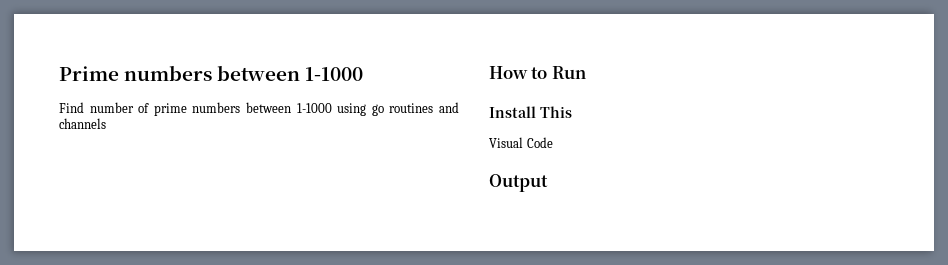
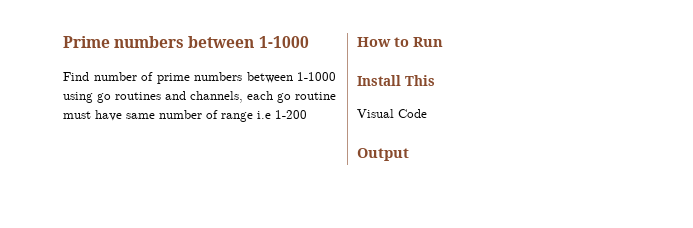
- Find number of prime numbers between 1-1000 using go routines and channels
+ Find number of prime numbers between 1-1000 using go routines and channels, each go routine must have same number of range i.e 1-200

